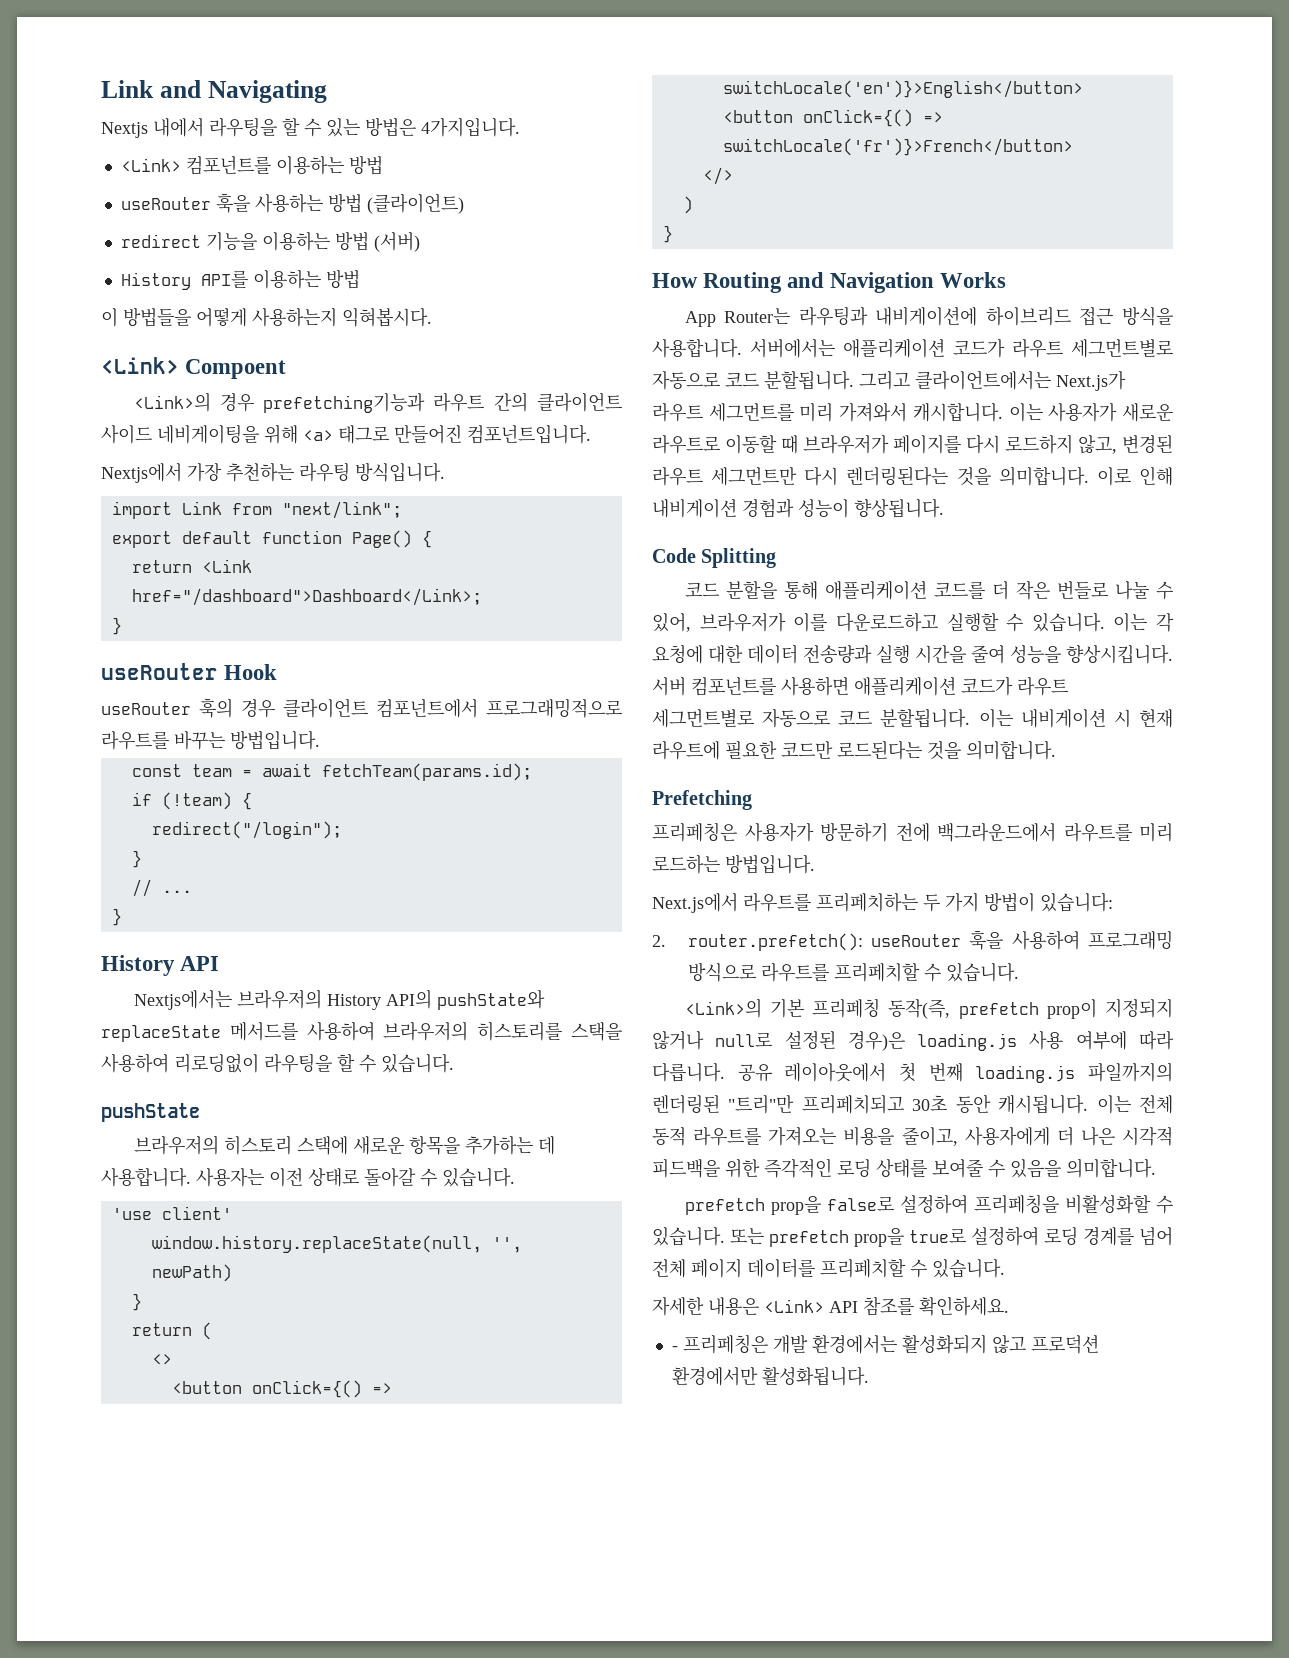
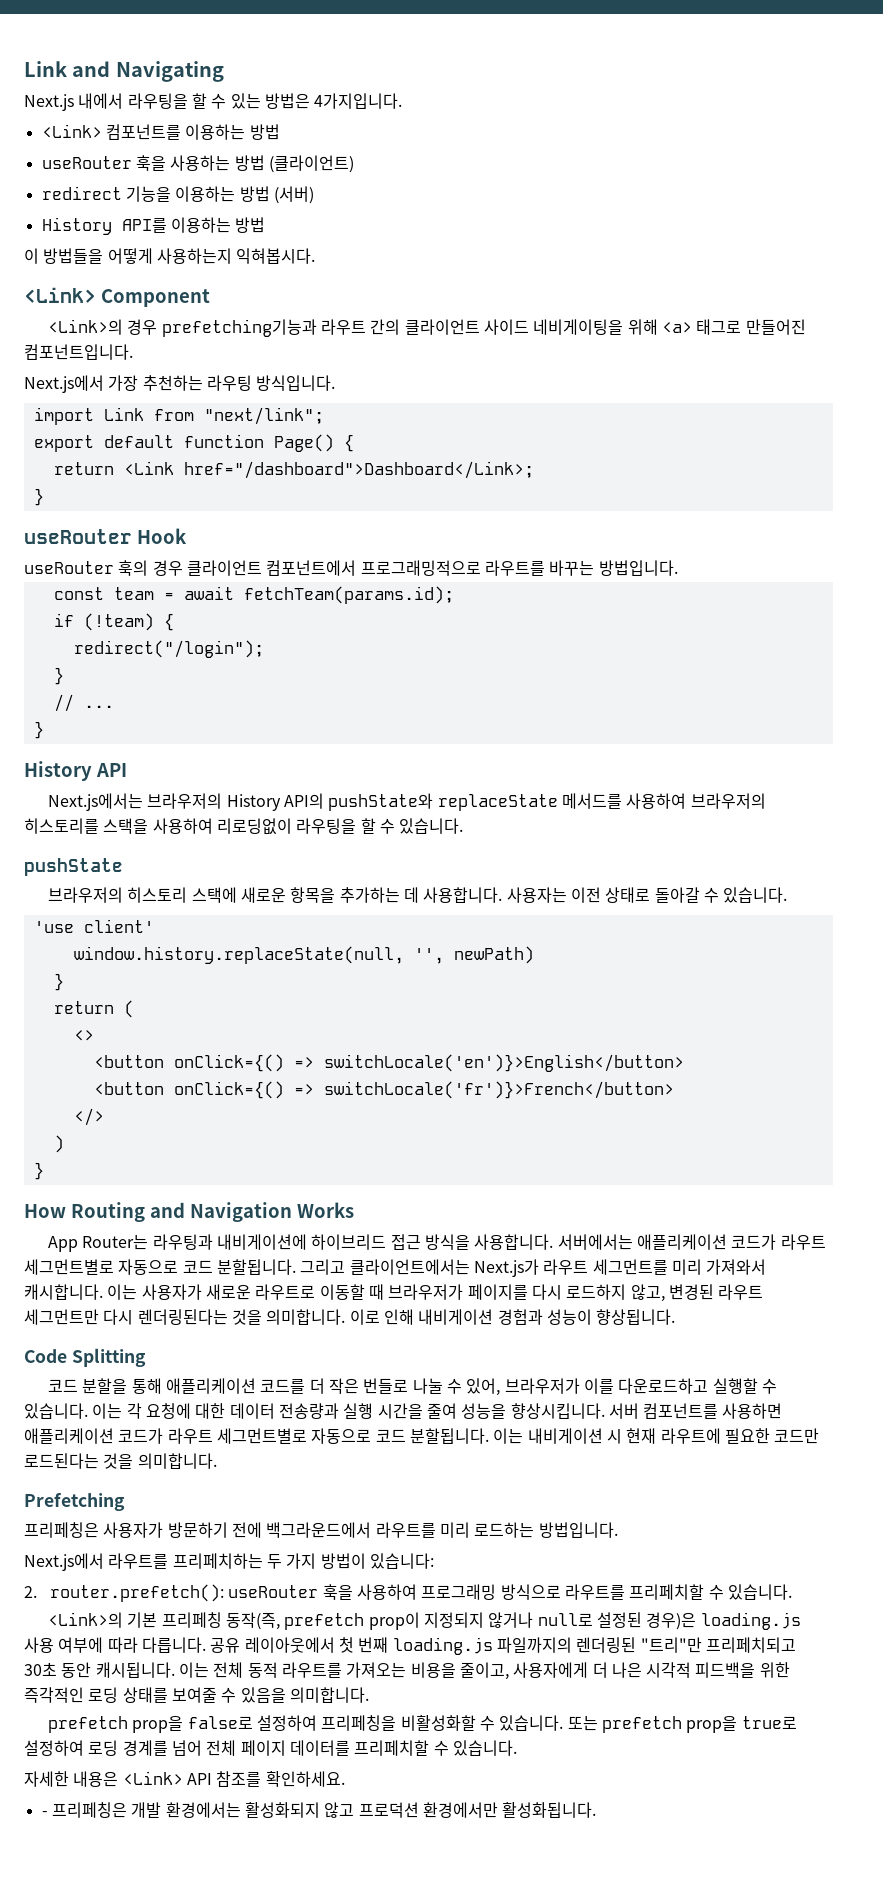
- Nextjs 내에서 라우팅을 할 수 있는 방법은 4가지입니다.
+ Next.js 내에서 라우팅을 할 수 있는 방법은 4가지입니다.
- <Link> Compoent
+ <Link> Component
- Nextjs에서 가장 추천하는 라우팅 방식입니다.
+ Next.js에서 가장 추천하는 라우팅 방식입니다.
- Nextjs에서는 브라우저의 History API의 pushState와 replaceState 메서드를 사용하여 브라우저의 히스토리를 스택을 사용하여 리로딩없이 라우팅을 할 수 있습니다.
+ Next.js에서는 브라우저의 History API의 pushState와 replaceState 메서드를 사용하여 브라우저의 히스토리를 스택을 사용하여 리로딩없이 라우팅을 할 수 있습니다.

